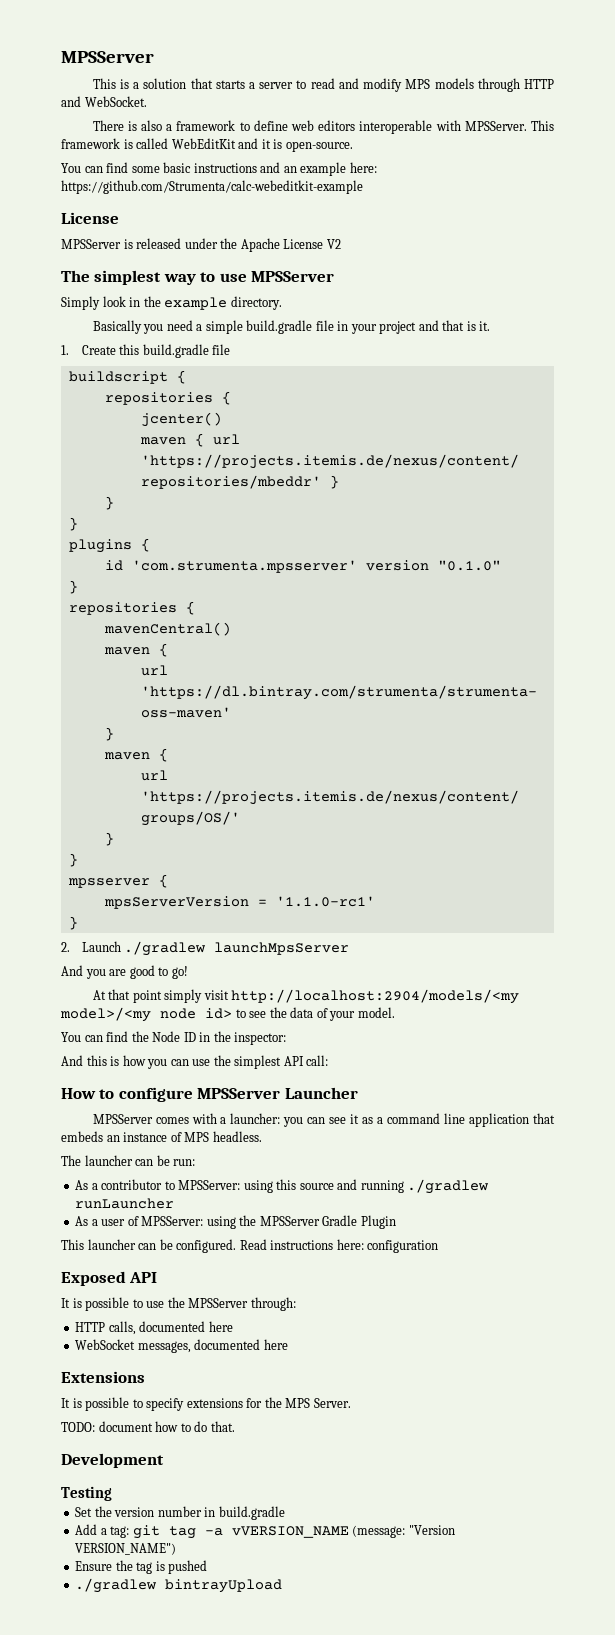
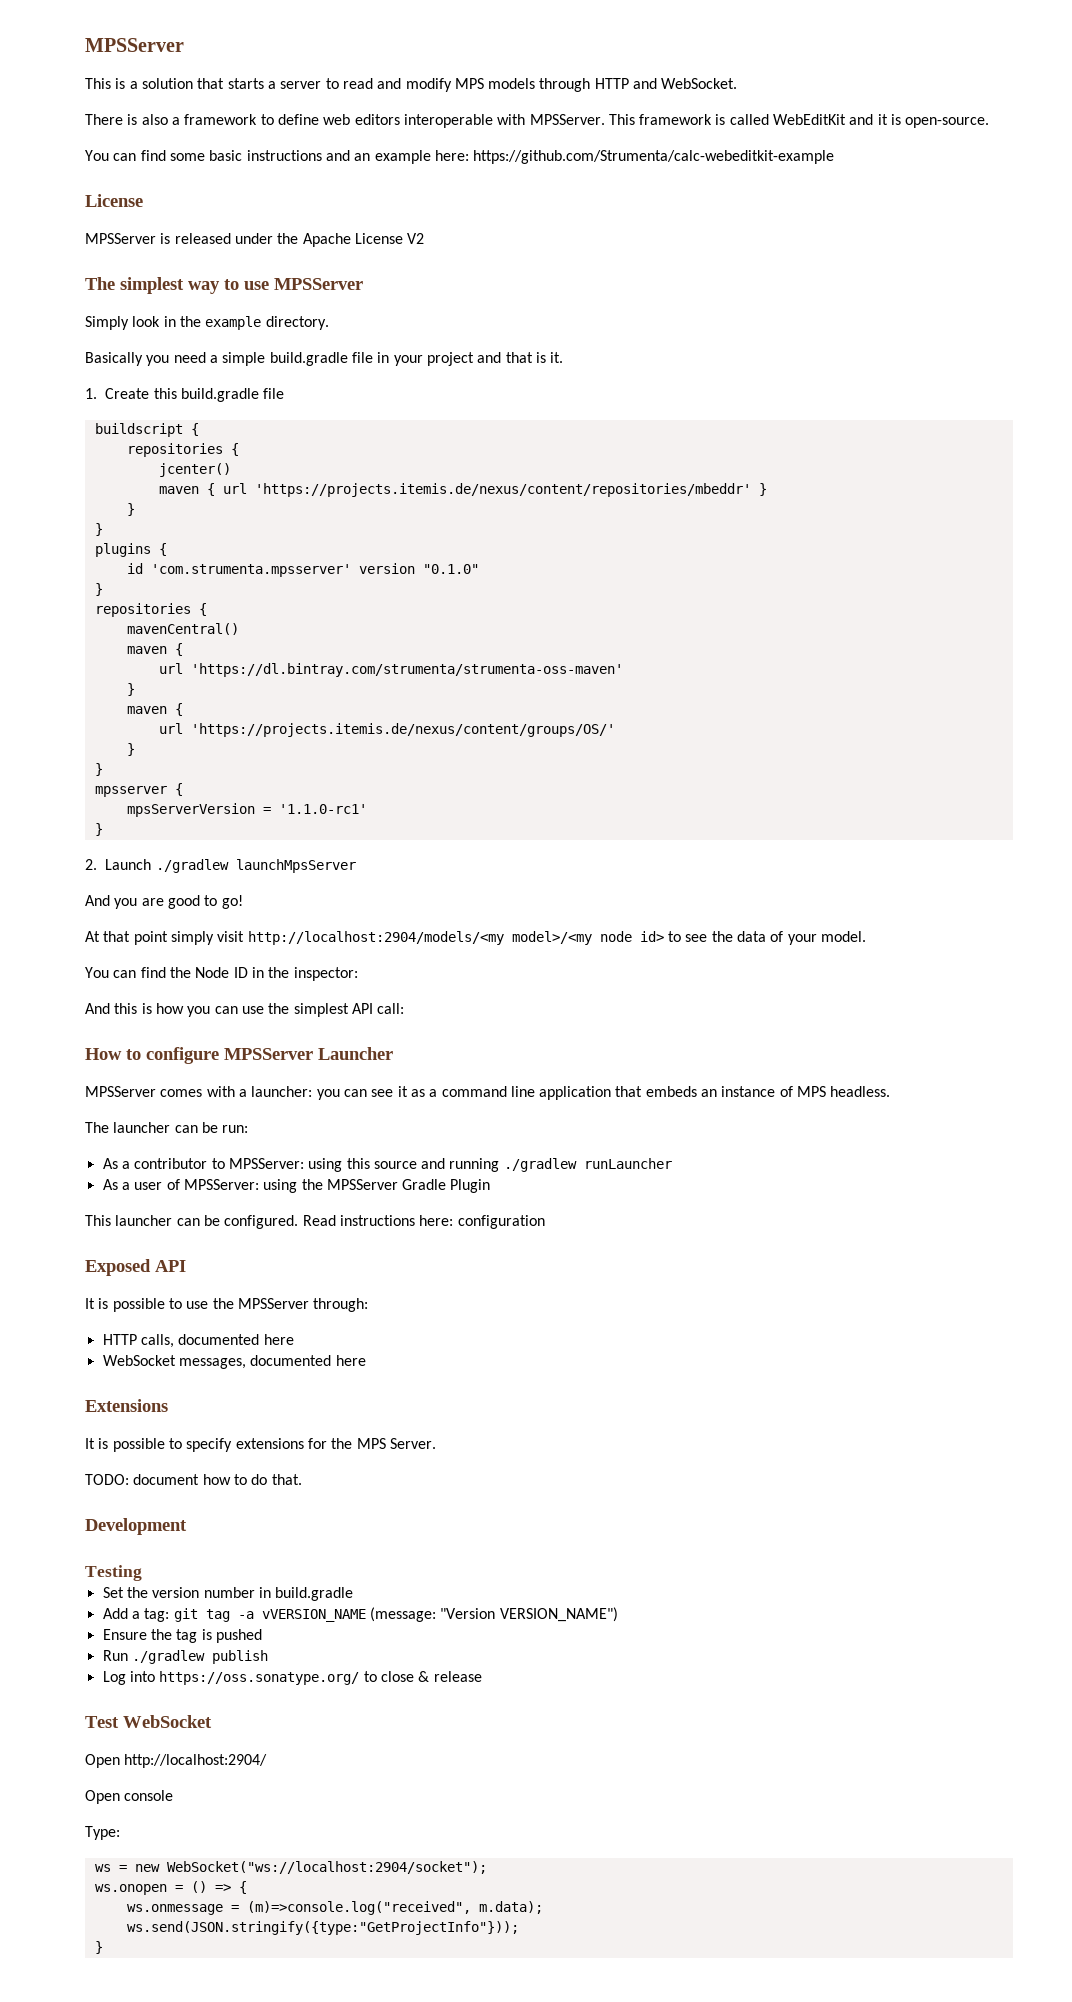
- ./gradlew bintrayUpload
+ Run ./gradlew publish
+ Log into https://oss.sonatype.org/ to close & release
+ Test WebSocket
+ Open http://localhost:2904/
+ Open console
+ Type:
+ ws = new WebSocket("ws://localhost:2904/socket");
+ ws.onopen = () => {
+ ws.onmessage = (m)=>console.log("received", m.data);
+ ws.send(JSON.stringify({type:"GetProjectInfo"}));
+ }

